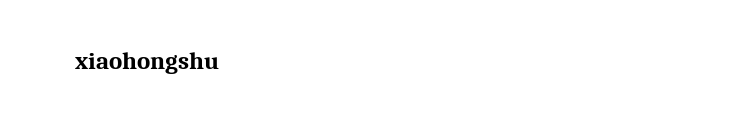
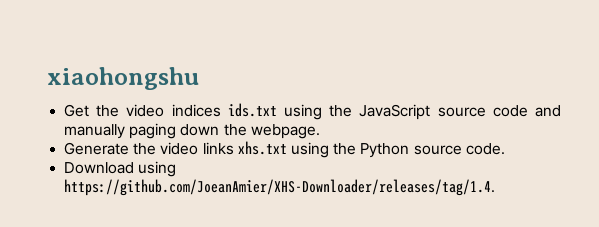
+ Get the video indices ids.txt using the JavaScript source code and manually paging down the webpage.
+ Generate the video links xhs.txt using the Python source code.
+ Download using https://github.com/JoeanAmier/XHS-Downloader/releases/tag/1.4.

